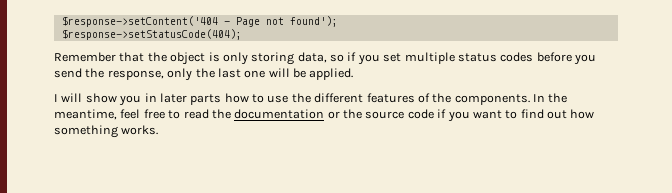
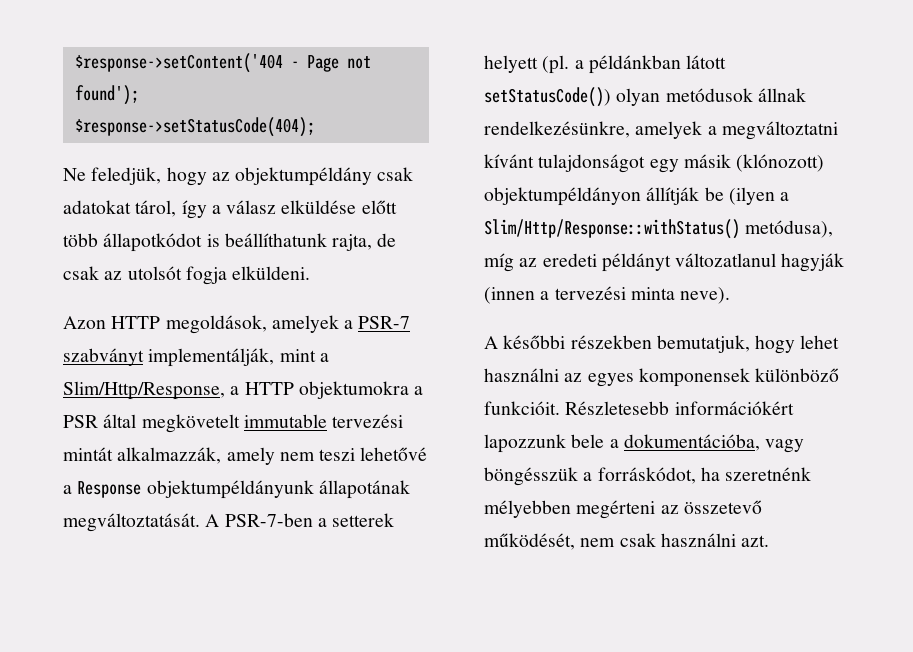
- Remember that the object is only storing data, so if you set multiple status codes before you send the response, only the last one will be applied.
- I will show you in later parts how to use the different features of the components. In the meantime, feel free to read the documentation or the source code if you want to find out how something works.
+ Ne feledjük, hogy az objektumpéldány csak adatokat tárol, így a válasz elküldése előtt több állapotkódot is beállíthatunk rajta, de csak az utolsót fogja elküldeni.
+ Azon HTTP megoldások, amelyek a PSR-7 szabványt implementálják, mint a Slim/Http/Response, a HTTP objektumokra a PSR által megkövetelt immutable tervezési mintát alkalmazzák, amely nem teszi lehetővé a Response objektumpéldányunk állapotának megváltoztatását. A PSR-7-ben a setterek helyett (pl. a példánkban látott setStatusCode()) olyan metódusok állnak rendelkezésünkre, amelyek a megváltoztatni kívánt tulajdonságot egy másik (klónozott) objektumpéldányon állítják be (ilyen a Slim/Http/Response::withStatus() metódusa), míg az eredeti példányt változatlanul hagyják (innen a tervezési minta neve).
+ A későbbi részekben bemutatjuk, hogy lehet használni az egyes komponensek különböző funkcióit. Részletesebb információkért lapozzunk bele a dokumentációba, vagy böngésszük a forráskódot, ha szeretnénk mélyebben megérteni az összetevő működését, nem csak használni azt.

